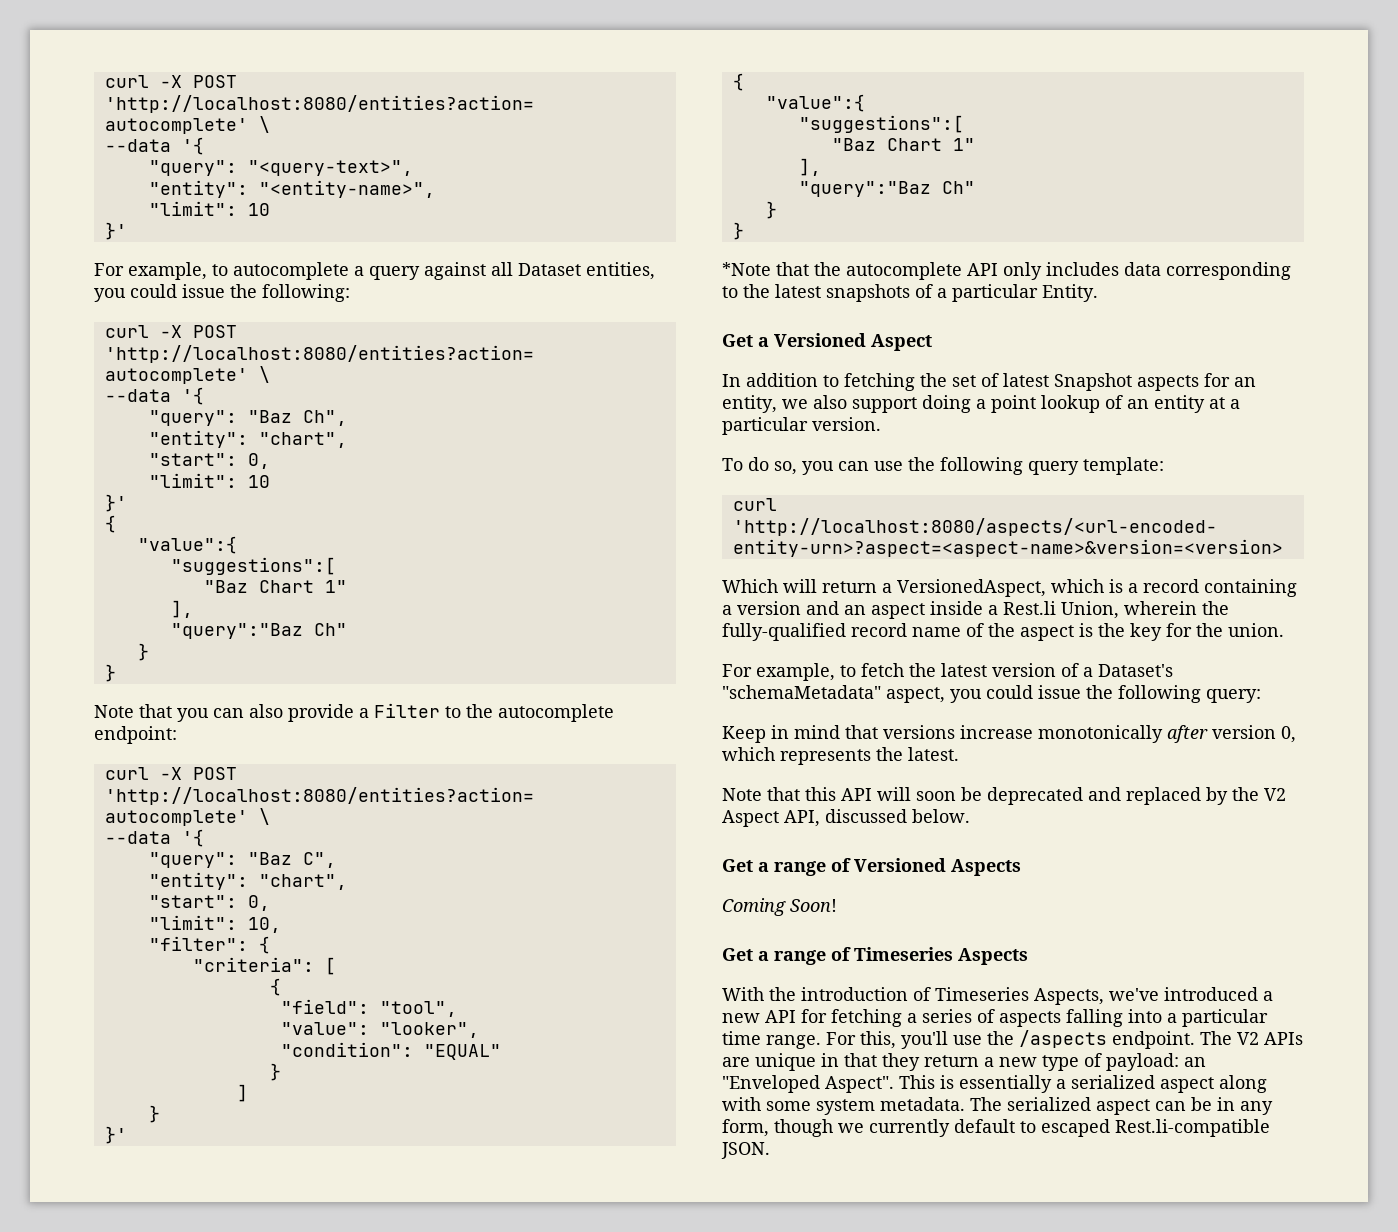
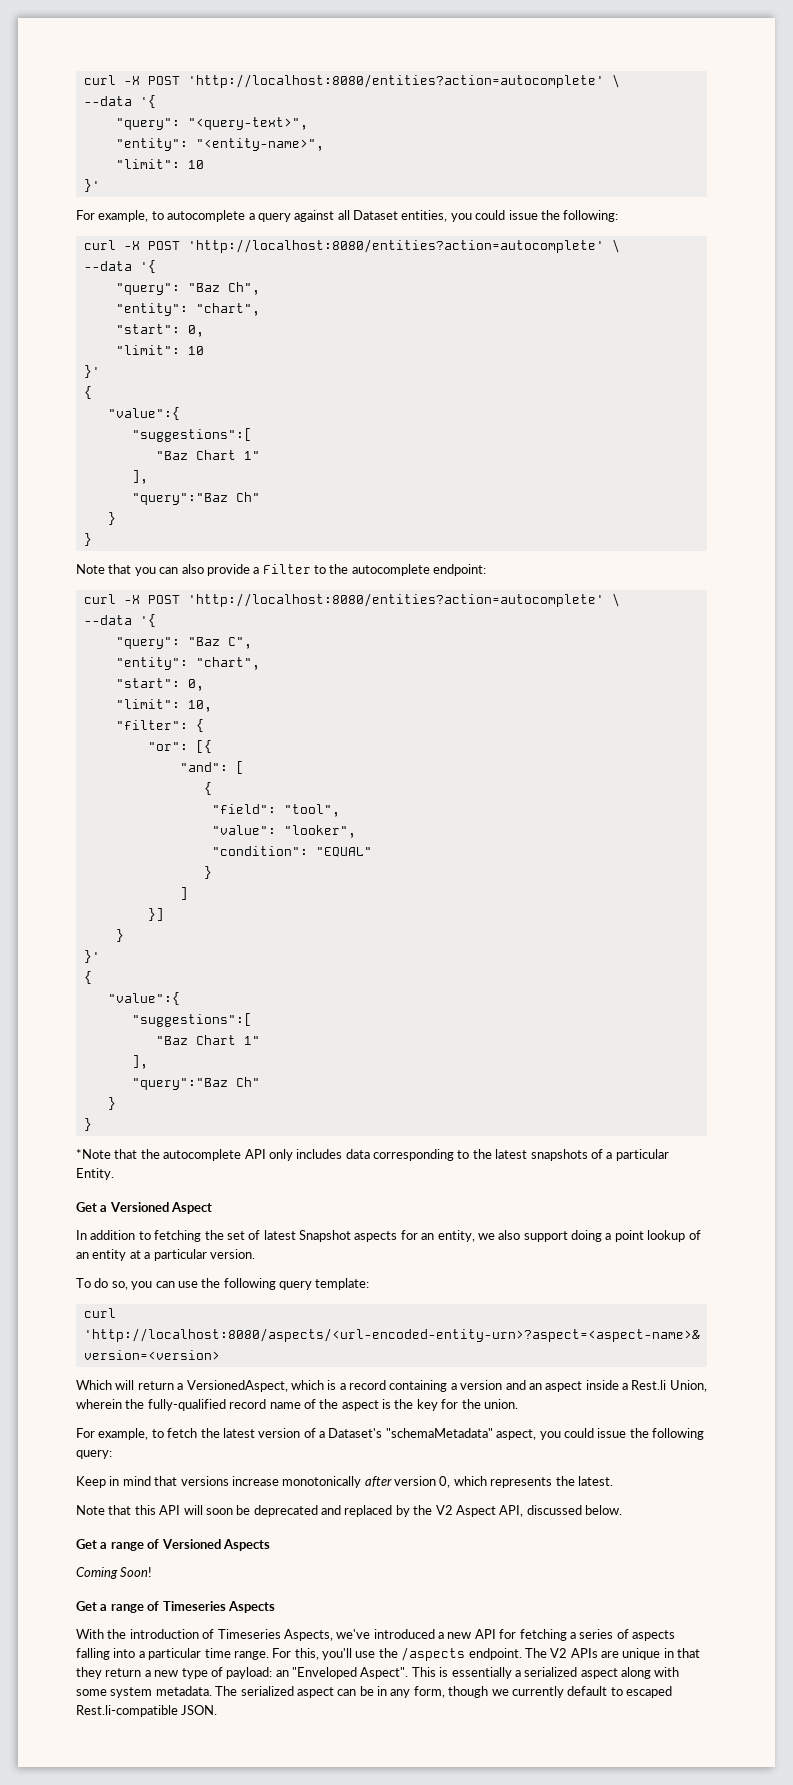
- "criteria": [
+ "or": [{
+ "and": [
+ }]

